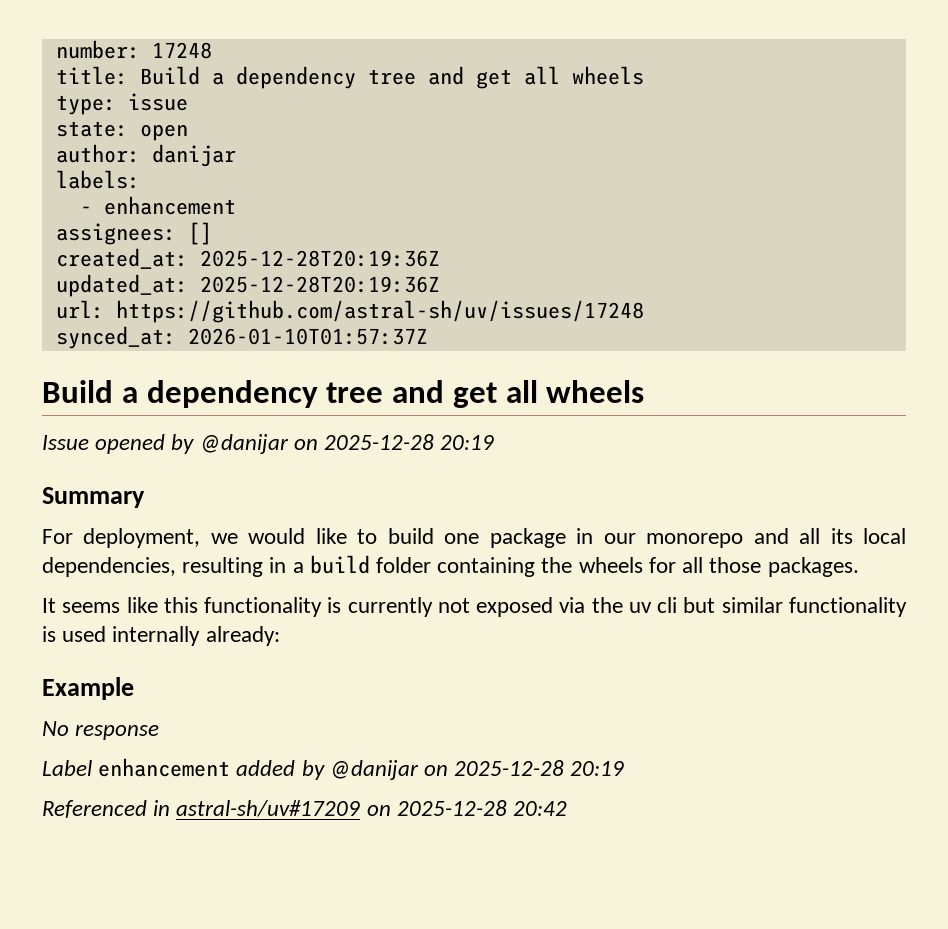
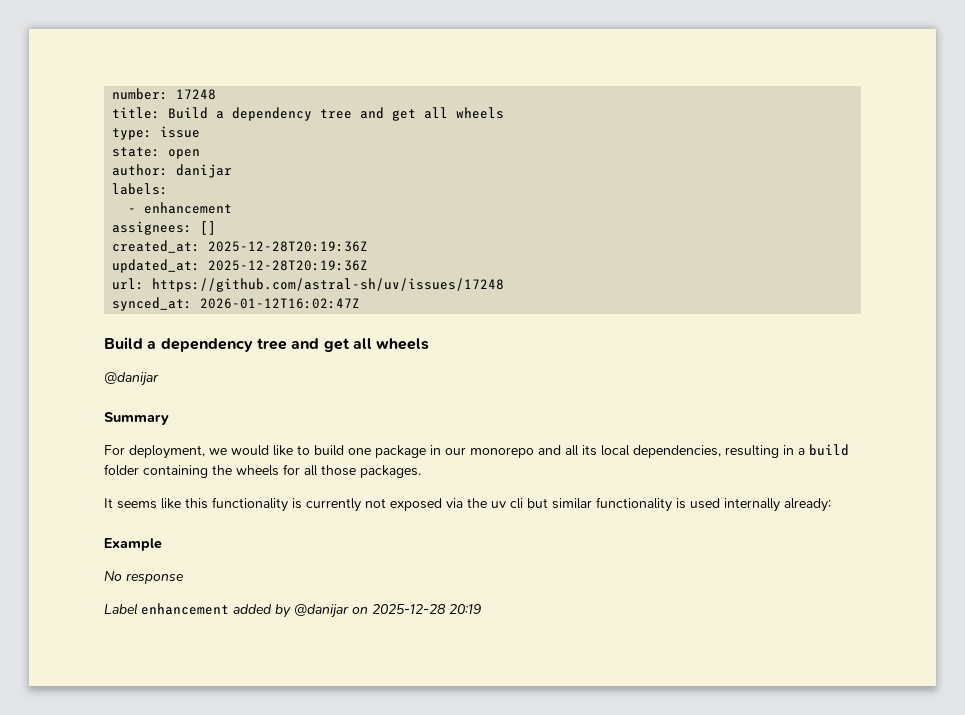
- synced_at: 2026-01-10T01:57:37Z
+ synced_at: 2026-01-12T16:02:47Z
  Build a dependency tree and get all wheels
- Issue opened by @danijar on 2025-12-28 20:19
+ @danijar
- Referenced in astral-sh/uv#17209 on 2025-12-28 20:42

